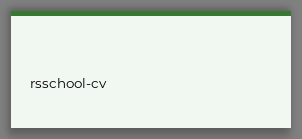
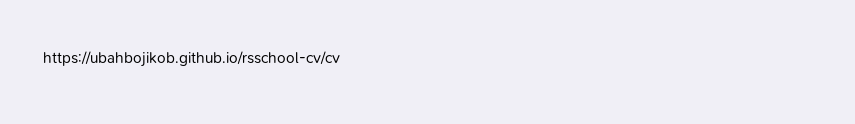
- rsschool-cv
+ https://ubahbojikob.github.io/rsschool-cv/cv

